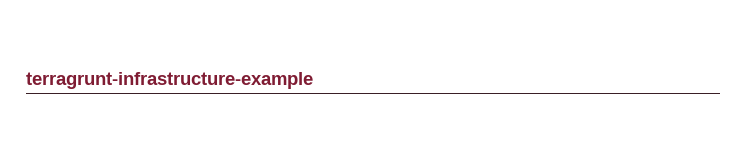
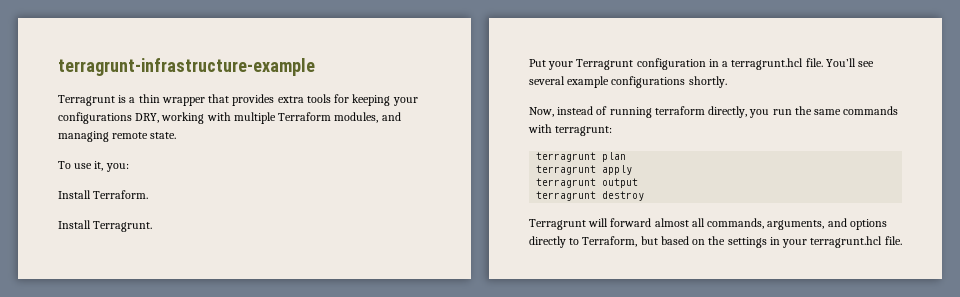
+ Terragrunt is a thin wrapper that provides extra tools for keeping your configurations DRY, working with multiple Terraform modules, and managing remote state.
+ To use it, you:
+ Install Terraform.
+ Install Terragrunt.
+ Put your Terragrunt configuration in a terragrunt.hcl file. You’ll see several example configurations shortly.
+ Now, instead of running terraform directly, you run the same commands with terragrunt:
+ terragrunt plan
+ terragrunt apply
+ terragrunt output
+ terragrunt destroy
+ Terragrunt will forward almost all commands, arguments, and options directly to Terraform, but based on the settings in your terragrunt.hcl file.

